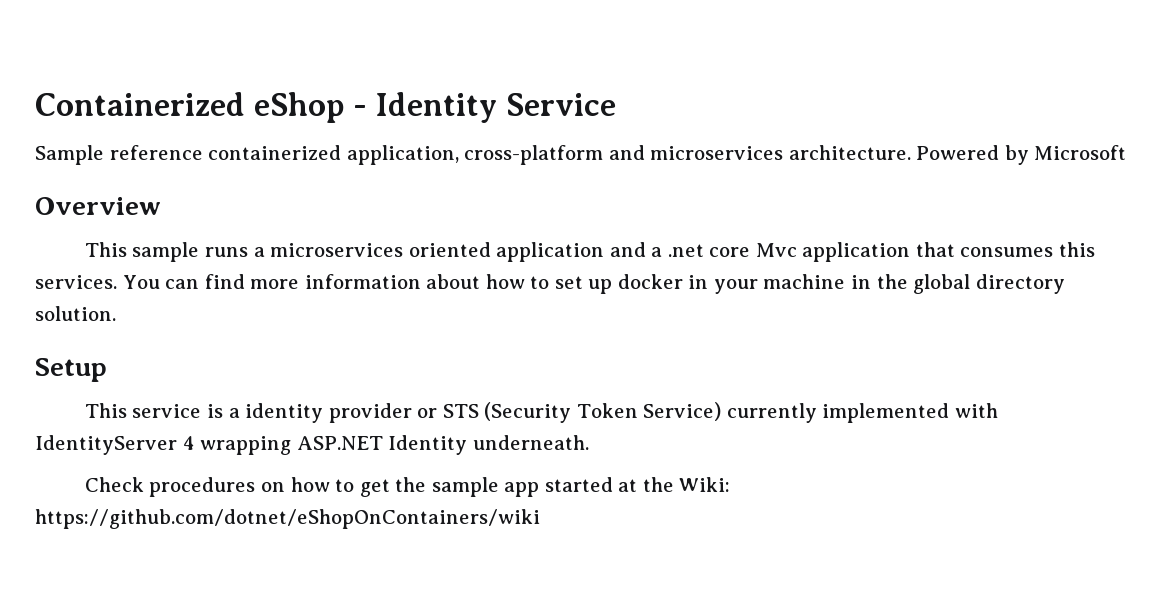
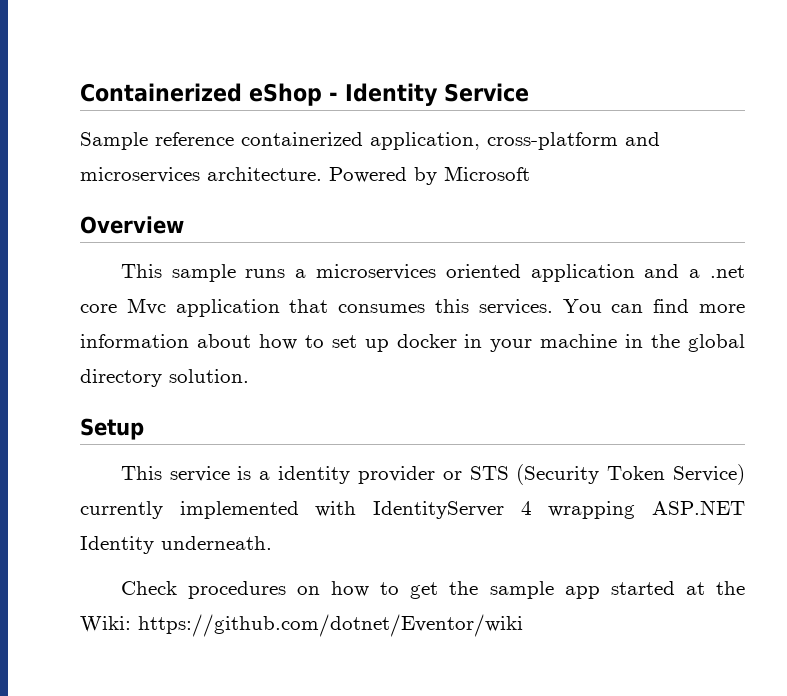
- Check procedures on how to get the sample app started at the Wiki: https://github.com/dotnet/eShopOnContainers/wiki
+ Check procedures on how to get the sample app started at the Wiki: https://github.com/dotnet/Eventor/wiki

